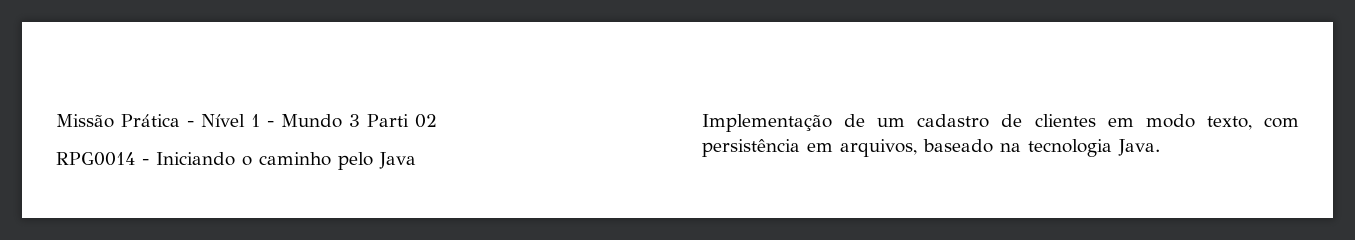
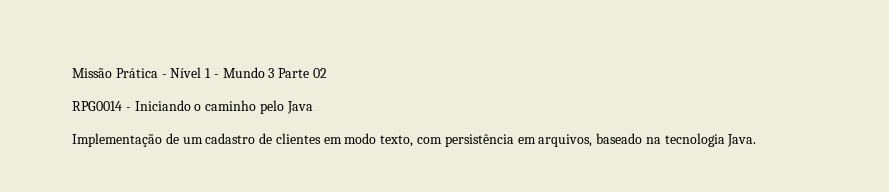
- Missão Prática - Nível 1 - Mundo 3 Parti 02
+ Missão Prática - Nível 1 - Mundo 3 Parte 02

